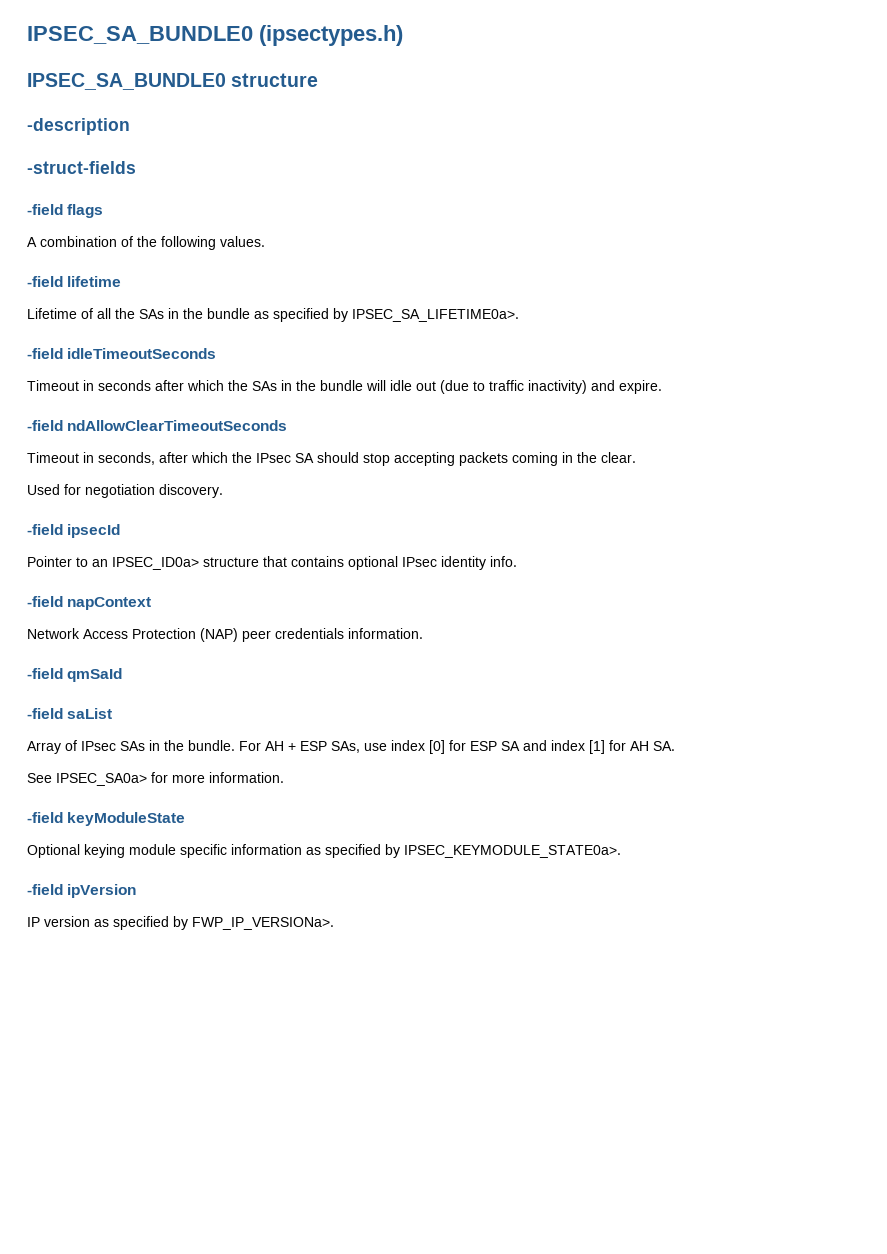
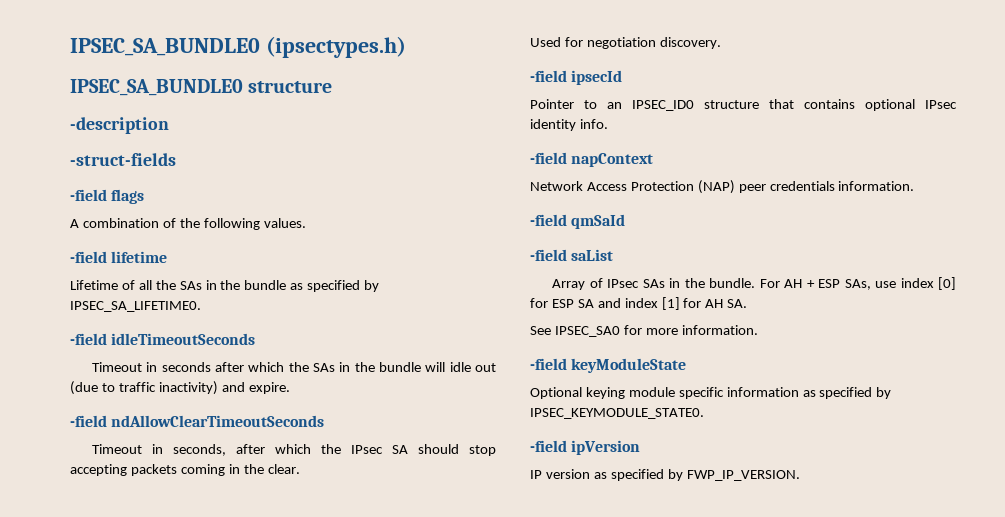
- Lifetime of all the SAs in the bundle as specified by IPSEC_SA_LIFETIME0a>.
+ Lifetime of all the SAs in the bundle as specified by IPSEC_SA_LIFETIME0.
- Pointer to an IPSEC_ID0a> structure that contains optional IPsec identity info.
+ Pointer to an IPSEC_ID0 structure that contains optional IPsec identity info.
- See IPSEC_SA0a> for more information.
+ See IPSEC_SA0 for more information.
- Optional keying module specific information as specified by IPSEC_KEYMODULE_STATE0a>.
+ Optional keying module specific information as specified by IPSEC_KEYMODULE_STATE0.
- IP version as specified by FWP_IP_VERSIONa>.
+ IP version as specified by FWP_IP_VERSION.

